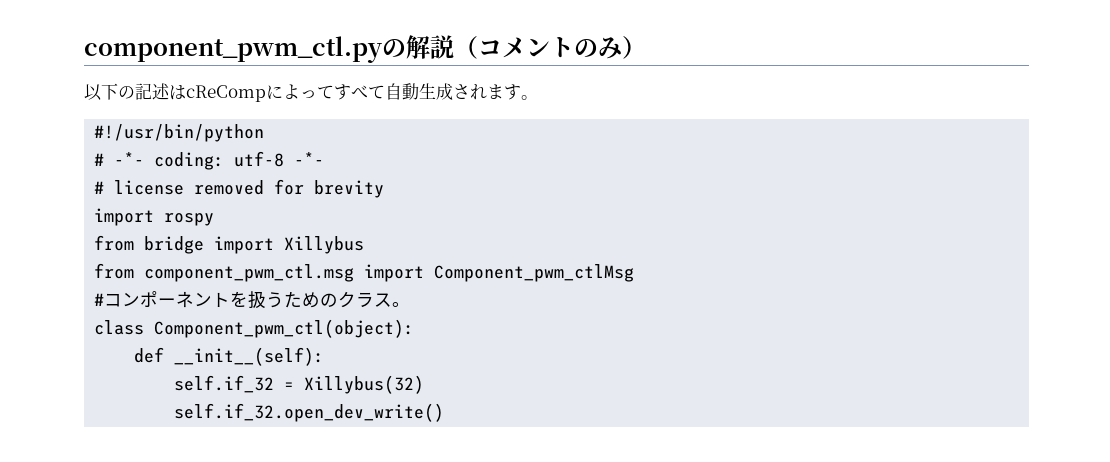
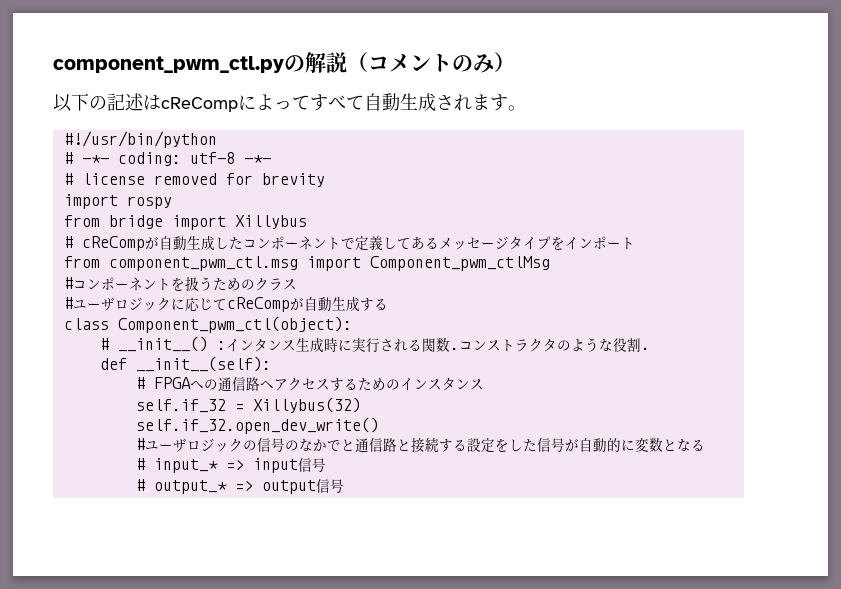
+ # cReCompが自動生成したコンポーネントで定義してあるメッセージタイプをインポート
- #コンポーネントを扱うためのクラス。
+ #コンポーネントを扱うためのクラス
+ #ユーザロジックに応じてcReCompが自動生成する
  class Component_pwm_ctl(object):
+ # __init__() :インタンス生成時に実行される関数.コンストラクタのような役割.
  def __init__(self):
+ # FPGAへの通信路へアクセスするためのインスタンス
  self.if_32 = Xillybus(32)
  self.if_32.open_dev_write()
+ #ユーザロジックの信号のなかでと通信路と接続する設定をした信号が自動的に変数となる
+ # input_* => input信号
+ # output_* => output信号

